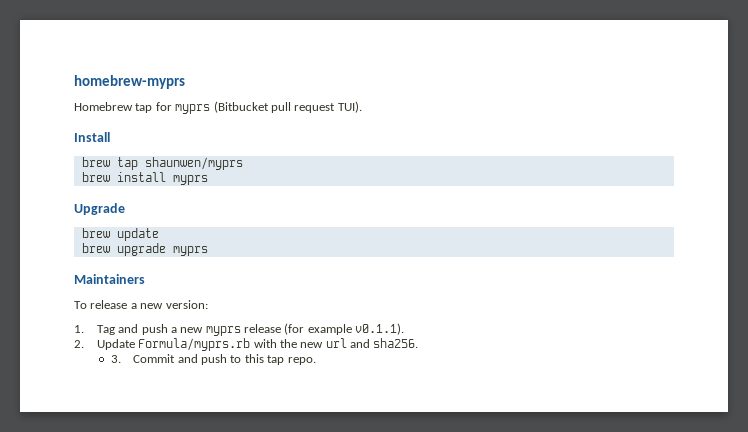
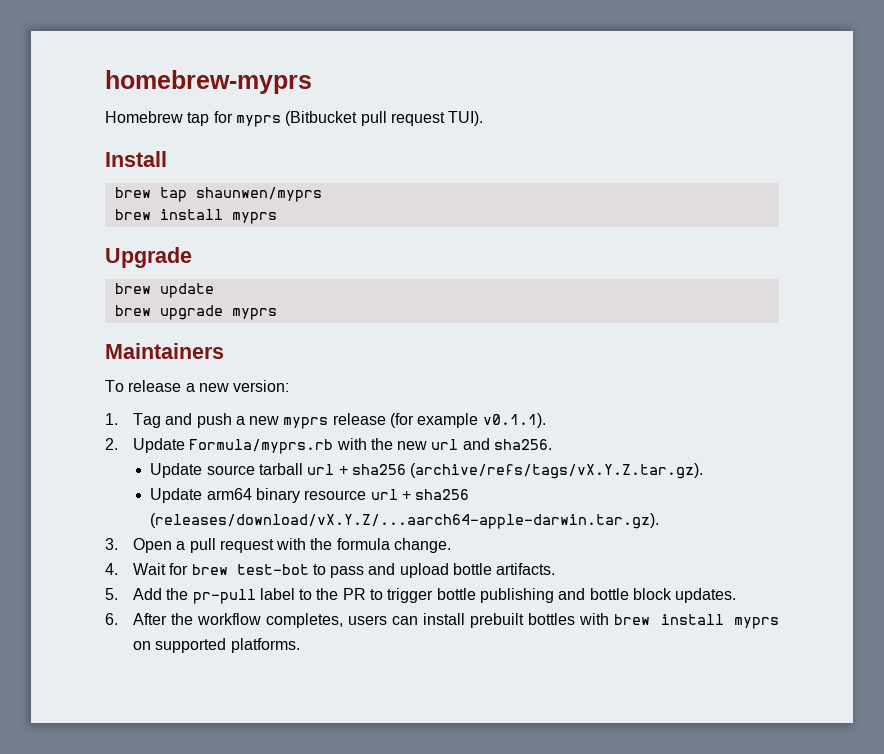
- 3. Commit and push to this tap repo.
+ Update source tarball url + sha256 (archive/refs/tags/vX.Y.Z.tar.gz).
+ Update arm64 binary resource url + sha256 (releases/download/vX.Y.Z/...aarch64-apple-darwin.tar.gz).
+ 3. Open a pull request with the formula change.
+ 4. Wait for brew test-bot to pass and upload bottle artifacts.
+ 5. Add the pr-pull label to the PR to trigger bottle publishing and bottle block updates.
+ 6. After the workflow completes, users can install prebuilt bottles with brew install myprs on supported platforms.

